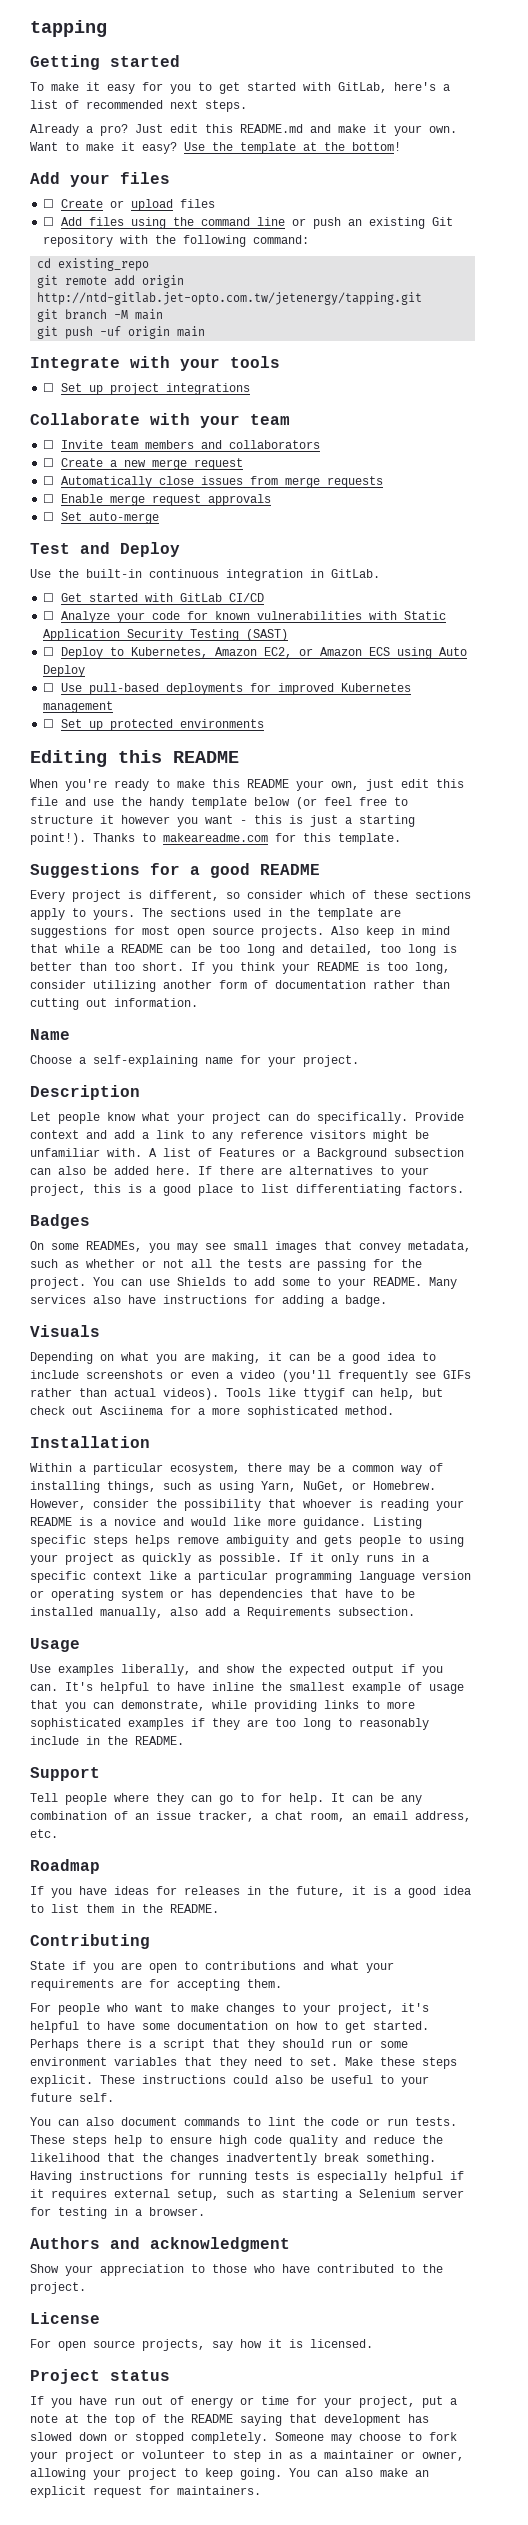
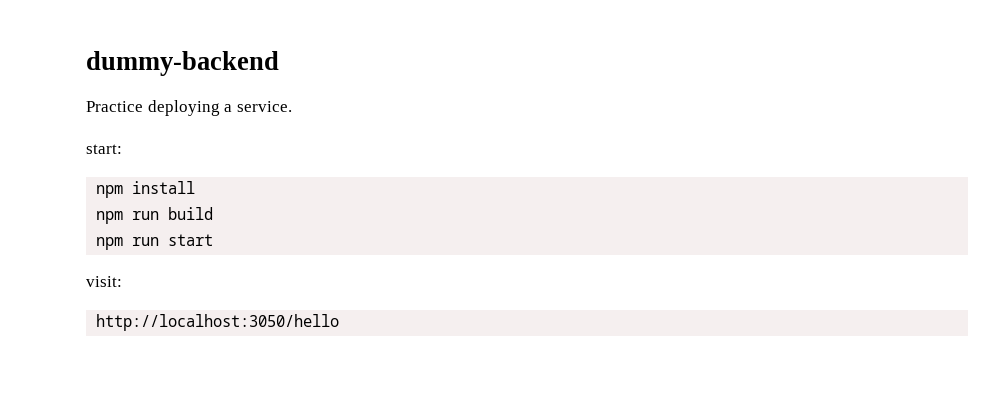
- tapping
- Getting started
- To make it easy for you to get started with GitLab, here's a list of recommended next steps.
- Already a pro? Just edit this README.md and make it your own. Want to make it easy? Use the template at the bottom!
- Add your files
- ☐ Create or upload files
- ☐ Add files using the command line or push an existing Git repository with the following command:
- cd existing_repo
- git remote add origin http://ntd-gitlab.jet-opto.com.tw/jetenergy/tapping.git
- git branch -M main
- git push -uf origin main
- Integrate with your tools
- ☐ Set up project integrations
- Collaborate with your team
- ☐ Invite team members and collaborators
- ☐ Create a new merge request
- ☐ Automatically close issues from merge requests
- ☐ Enable merge request approvals
- ☐ Set auto-merge
- Test and Deploy
- Use the built-in continuous integration in GitLab.
- ☐ Get started with GitLab CI/CD
- ☐ Analyze your code for known vulnerabilities with Static Application Security Testing (SAST)
- ☐ Deploy to Kubernetes, Amazon EC2, or Amazon ECS using Auto Deploy
- ☐ Use pull-based deployments for improved Kubernetes management
- ☐ Set up protected environments
- Editing this README
- When you're ready to make this README your own, just edit this file and use the handy template below (or feel free to structure it however you want - this is just a starting point!). Thanks to makeareadme.com for this template.
- Suggestions for a good README
- Every project is different, so consider which of these sections apply to yours. The sections used in the template are suggestions for most open source projects. Also keep in mind that while a README can be too long and detailed, too long is better than too short. If you think your README is too long, consider utilizing another form of documentation rather than cutting out information.
- Name
- Choose a self-explaining name for your project.
- Description
- Let people know what your project can do specifically. Provide context and add a link to any reference visitors might be unfamiliar with. A list of Features or a Background subsection can also be added here. If there are alternatives to your project, this is a good place to list differentiating factors.
- Badges
- On some READMEs, you may see small images that convey metadata, such as whether or not all the tests are passing for the project. You can use Shields to add some to your README. Many services also have instructions for adding a badge.
- Visuals
- Depending on what you are making, it can be a good idea to include screenshots or even a video (you'll frequently see GIFs rather than actual videos). Tools like ttygif can help, but check out Asciinema for a more sophisticated method.
- Installation
- Within a particular ecosystem, there may be a common way of installing things, such as using Yarn, NuGet, or Homebrew. However, consider the possibility that whoever is reading your README is a novice and would like more guidance. Listing specific steps helps remove ambiguity and gets people to using your project as quickly as possible. If it only runs in a specific context like a particular programming language version or operating system or has dependencies that have to be installed manually, also add a Requirements subsection.
- Usage
- Use examples liberally, and show the expected output if you can. It's helpful to have inline the smallest example of usage that you can demonstrate, while providing links to more sophisticated examples if they are too long to reasonably include in the README.
- Support
- Tell people where they can go to for help. It can be any combination of an issue tracker, a chat room, an email address, etc.
- Roadmap
- If you have ideas for releases in the future, it is a good idea to list them in the README.
- Contributing
- State if you are open to contributions and what your requirements are for accepting them.
- For people who want to make changes to your project, it's helpful to have some documentation on how to get started. Perhaps there is a script that they should run or some environment variables that they need to set. Make these steps explicit. These instructions could also be useful to your future self.
- You can also document commands to lint the code or run tests. These steps help to ensure high code quality and reduce the likelihood that the changes inadvertently break something. Having instructions for running tests is especially helpful if it requires external setup, such as starting a Selenium server for testing in a browser.
- Authors and acknowledgment
- Show your appreciation to those who have contributed to the project.
- License
- For open source projects, say how it is licensed.
- Project status
- If you have run out of energy or time for your project, put a note at the top of the README saying that development has slowed down or stopped completely. Someone may choose to fork your project or volunteer to step in as a maintainer or owner, allowing your project to keep going. You can also make an explicit request for maintainers.
+ dummy-backend
+ Practice deploying a service.
+ start:
+ npm install
+ npm run build
+ npm run start
+ visit:
+ http://localhost:3050/hello

